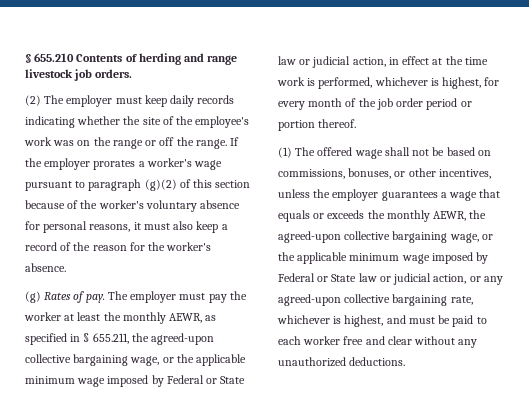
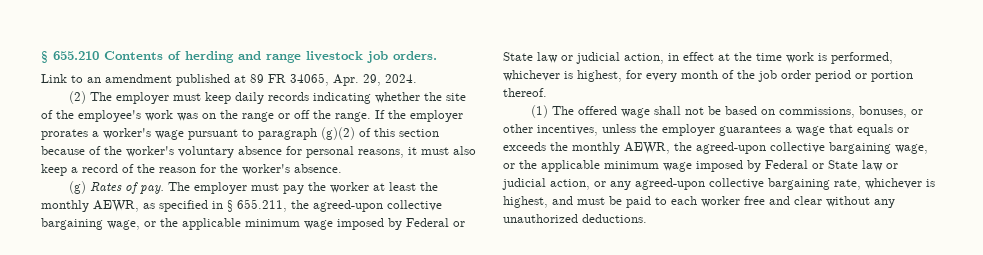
+ Link to an amendment published at 89 FR 34065, Apr. 29, 2024.

